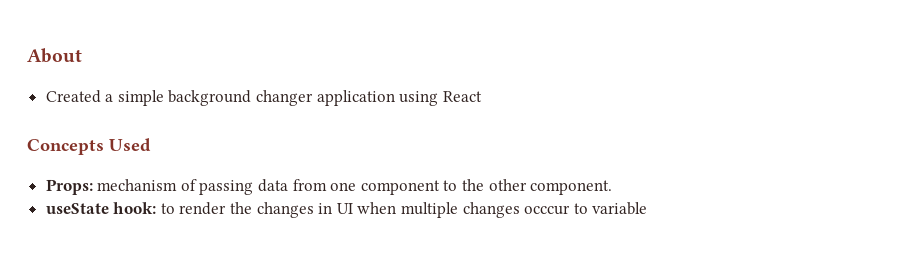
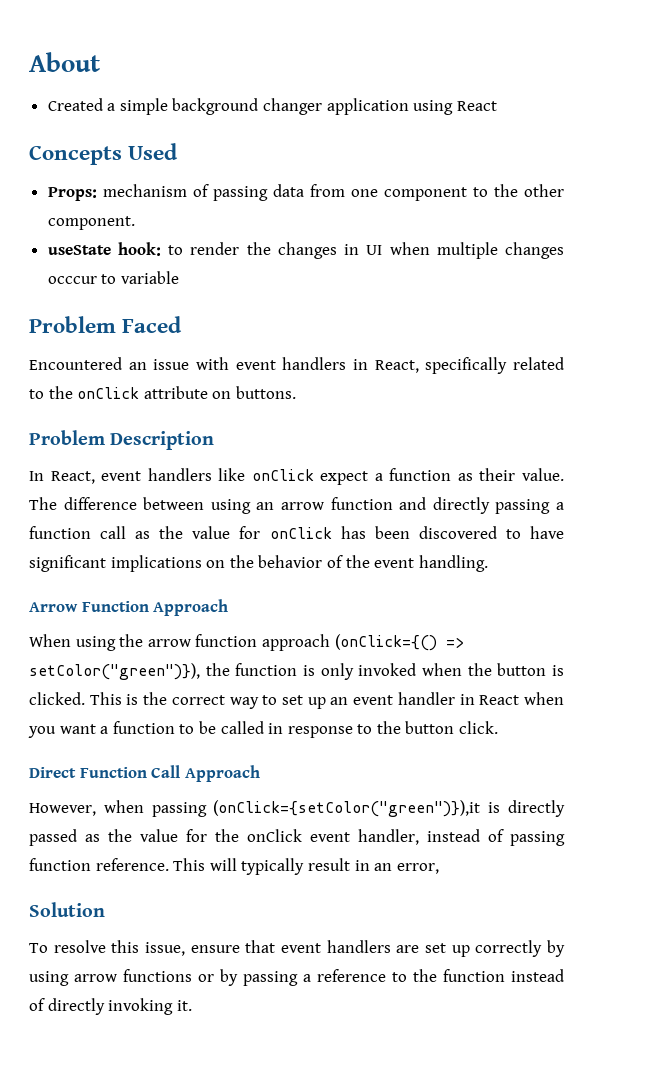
+ Problem Faced
+ Encountered an issue with event handlers in React, specifically related to the onClick attribute on buttons.
+ Problem Description
+ In React, event handlers like onClick expect a function as their value. The difference between using an arrow function and directly passing a function call as the value for onClick has been discovered to have significant implications on the behavior of the event handling.
+ Arrow Function Approach
+ When using the arrow function approach (onClick={() => setColor("green")}), the function is only invoked when the button is clicked. This is the correct way to set up an event handler in React when you want a function to be called in response to the button click.
+ Direct Function Call Approach
+ However, when passing (onClick={setColor("green")}),it is directly passed as the value for the onClick event handler, instead of passing function reference. This will typically result in an error,
+ Solution
+ To resolve this issue, ensure that event handlers are set up correctly by using arrow functions or by passing a reference to the function instead of directly invoking it.

